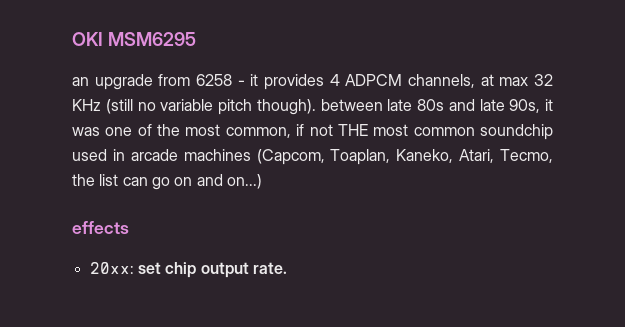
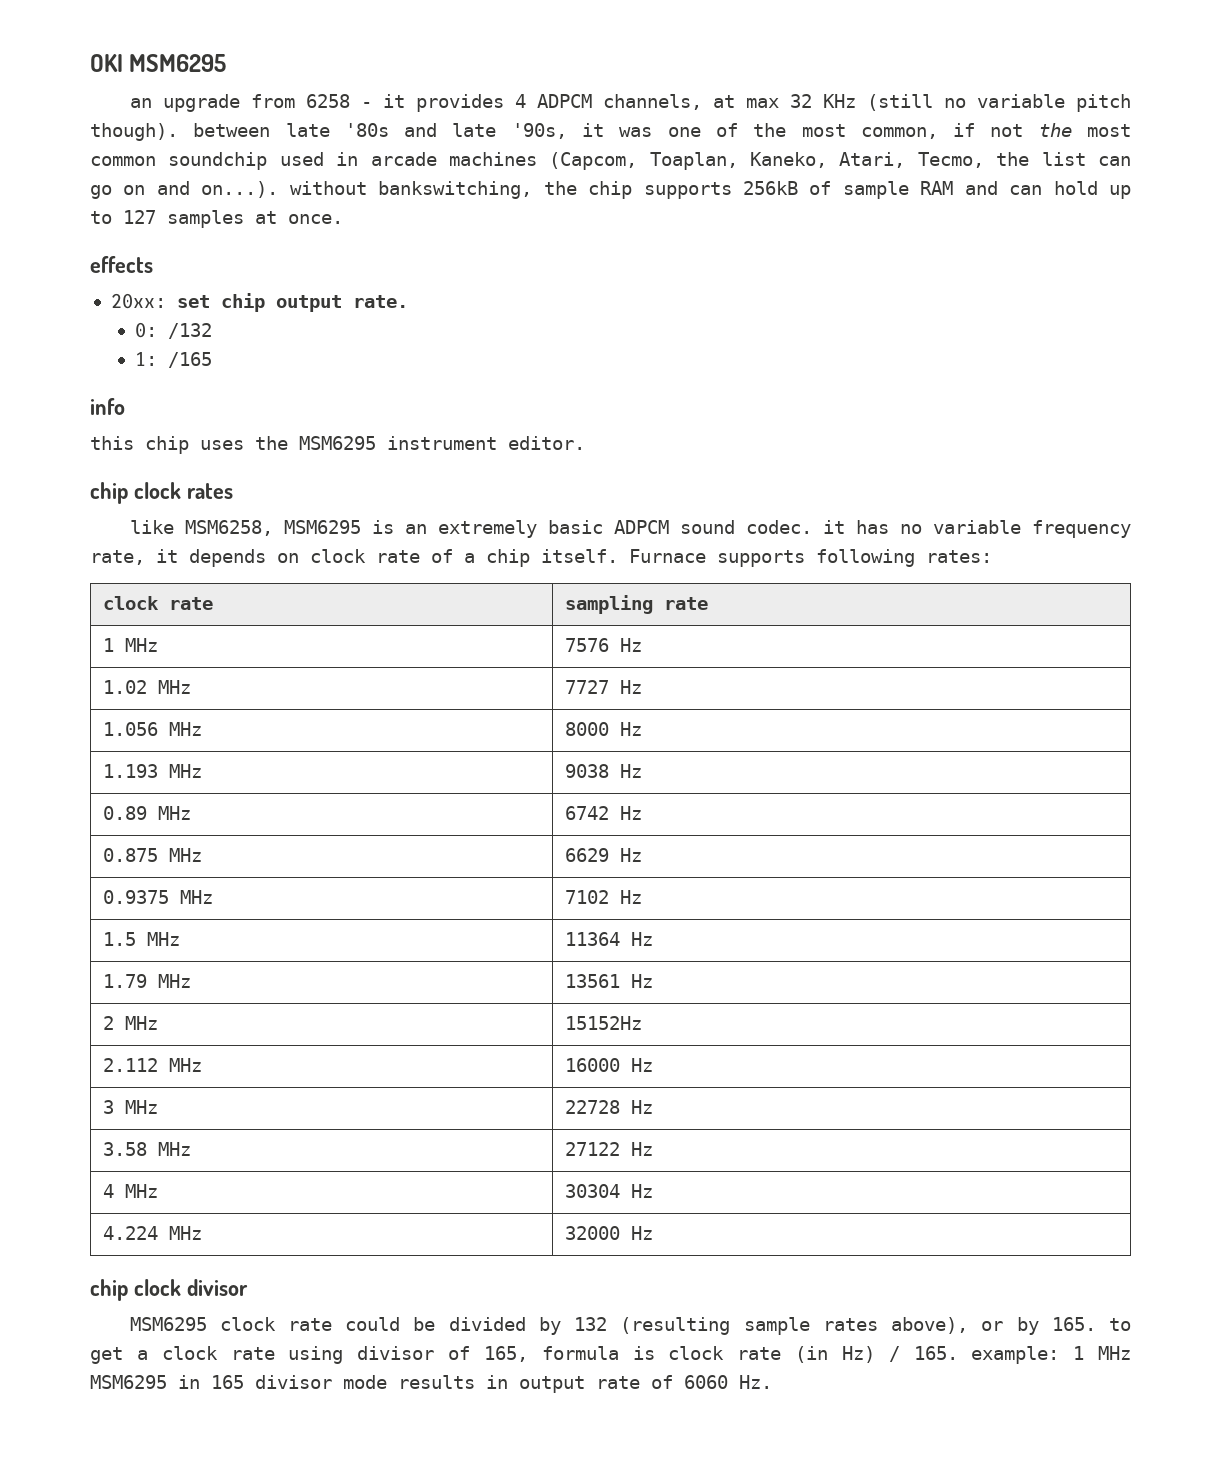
- an upgrade from 6258 - it provides 4 ADPCM channels, at max 32 KHz (still no variable pitch though). between late 80s and late 90s, it was one of the most common, if not THE most common soundchip used in arcade machines (Capcom, Toaplan, Kaneko, Atari, Tecmo, the list can go on and on...)
+ an upgrade from 6258 - it provides 4 ADPCM channels, at max 32 KHz (still no variable pitch though). between late '80s and late '90s, it was one of the most common, if not the most common soundchip used in arcade machines (Capcom, Toaplan, Kaneko, Atari, Tecmo, the list can go on and on...). without bankswitching, the chip supports 256kB of sample RAM and can hold up to 127 samples at once.
+ 0: /132
+ 1: /165
+ info
+ this chip uses the MSM6295 instrument editor.
+ chip clock rates
+ like MSM6258, MSM6295 is an extremely basic ADPCM sound codec. it has no variable frequency rate, it depends on clock rate of a chip itself. Furnace supports following rates:
+ clock rate | sampling rate
+ 1 MHz | 7576 Hz
+ 1.02 MHz | 7727 Hz
+ 1.056 MHz | 8000 Hz
+ 1.193 MHz | 9038 Hz
+ 0.89 MHz | 6742 Hz
+ 0.875 MHz | 6629 Hz
+ 0.9375 MHz | 7102 Hz
+ 1.5 MHz | 11364 Hz
+ 1.79 MHz | 13561 Hz
+ 2 MHz | 15152Hz
+ 2.112 MHz | 16000 Hz
+ 3 MHz | 22728 Hz
+ 3.58 MHz | 27122 Hz
+ 4 MHz | 30304 Hz
+ 4.224 MHz | 32000 Hz
+ chip clock divisor
+ MSM6295 clock rate could be divided by 132 (resulting sample rates above), or by 165. to get a clock rate using divisor of 165, formula is clock rate (in Hz) / 165. example: 1 MHz MSM6295 in 165 divisor mode results in output rate of 6060 Hz.

